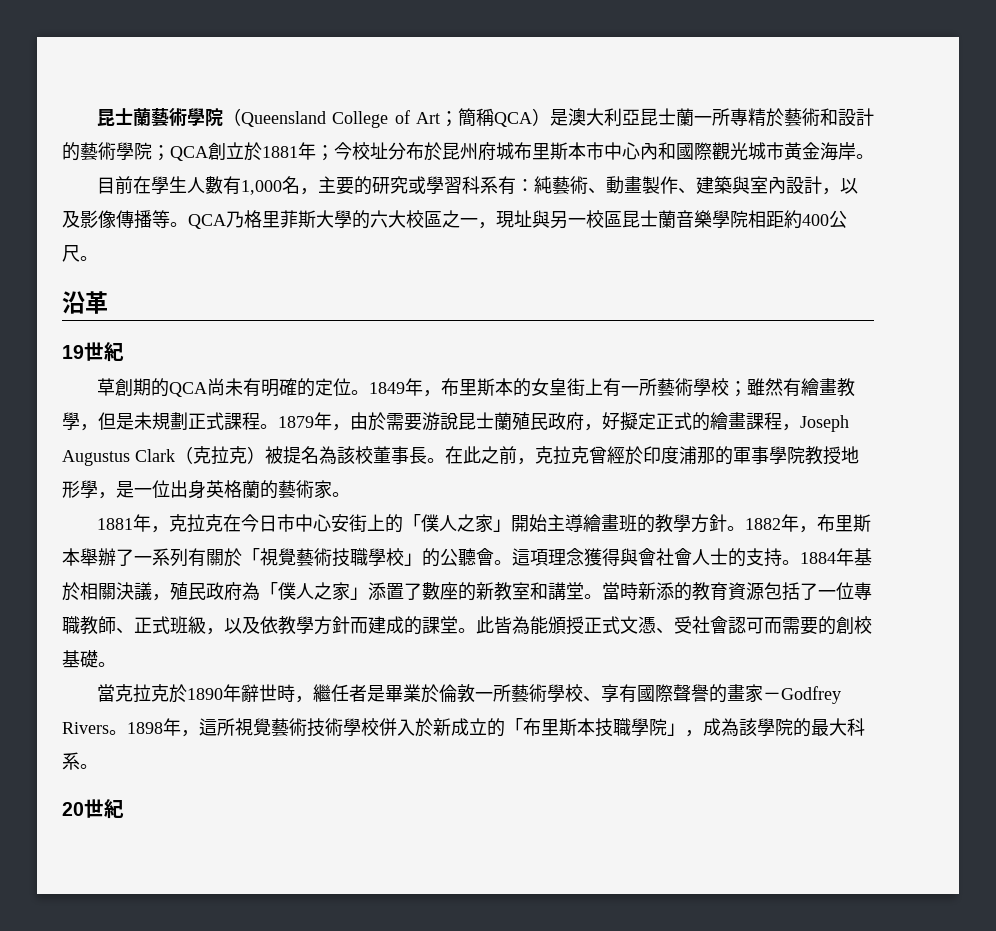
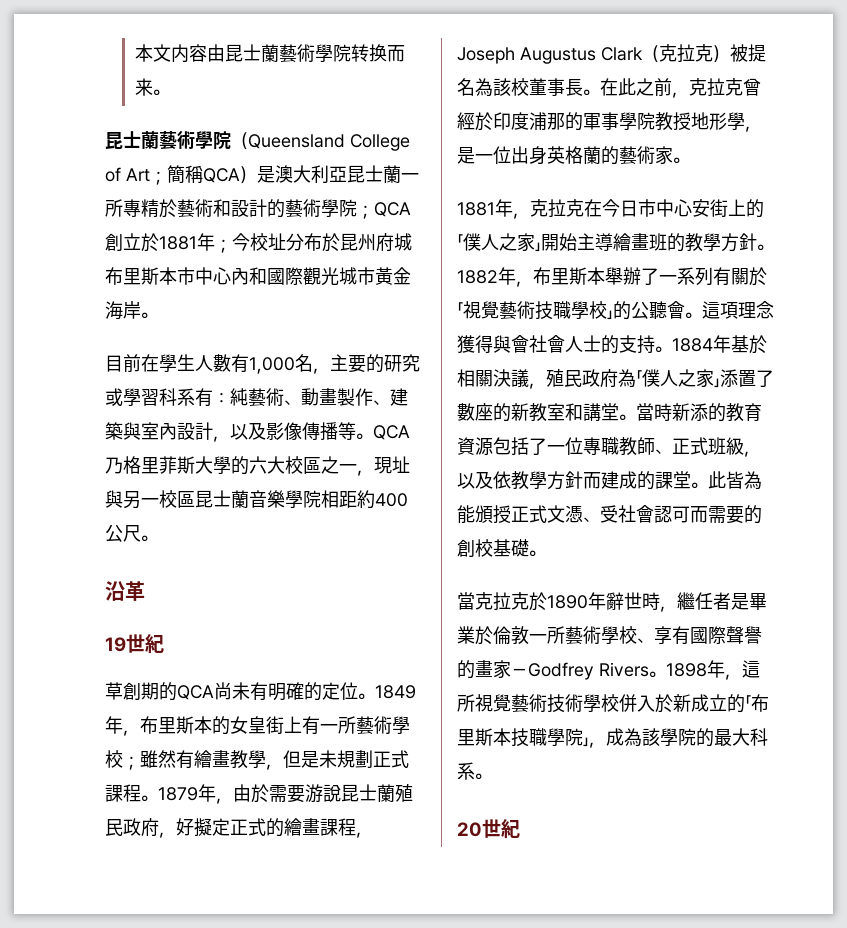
+ 本文内容由昆士蘭藝術學院转换而来。

